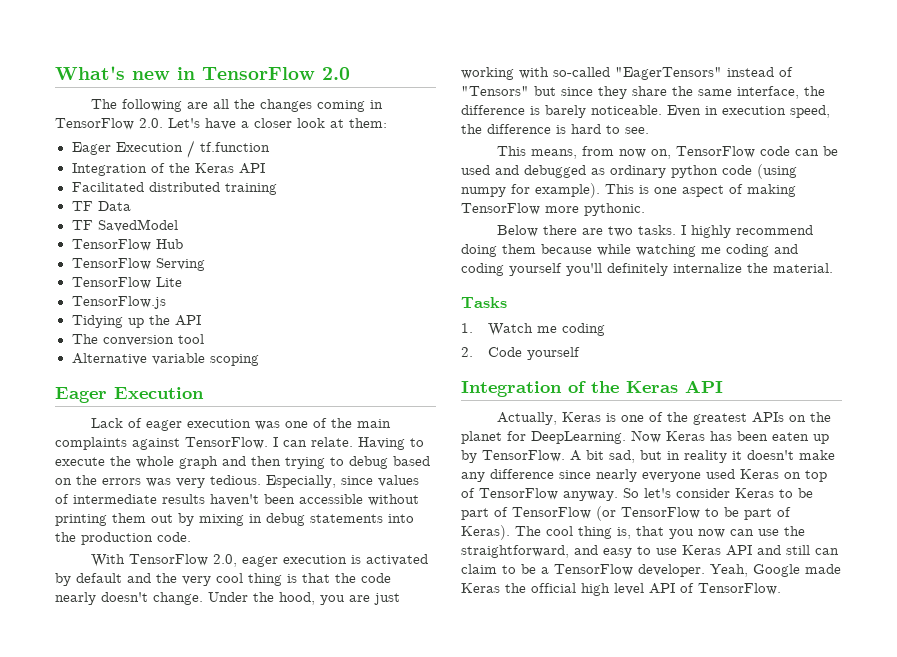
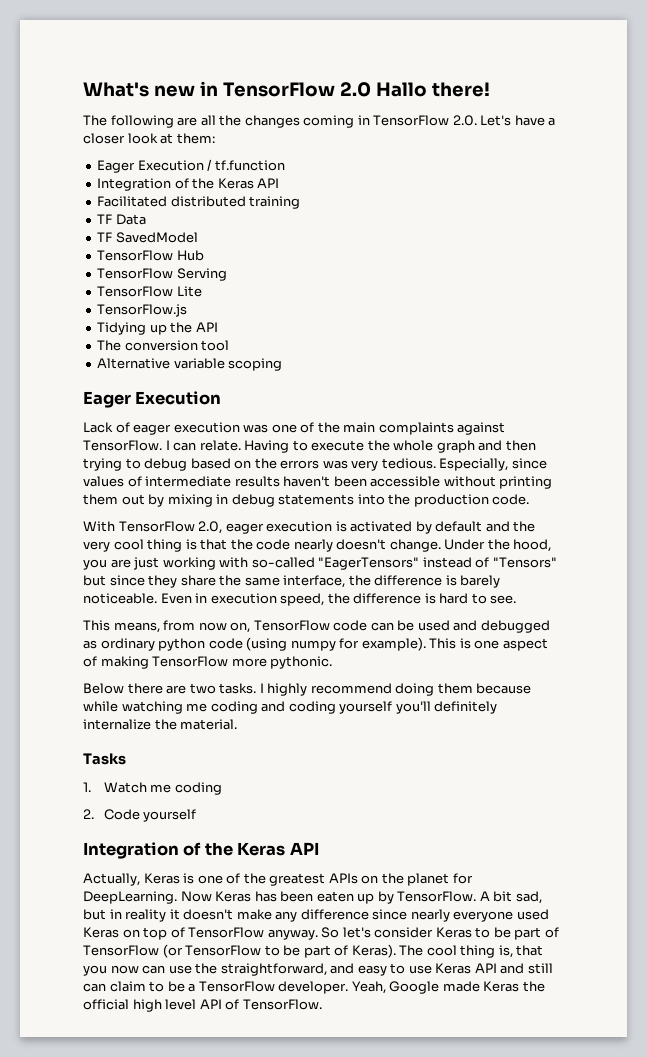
- What's new in TensorFlow 2.0
+ What's new in TensorFlow 2.0 Hallo there!

